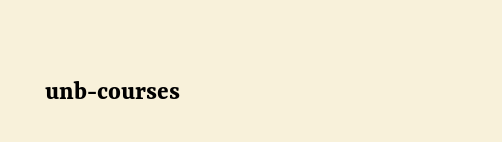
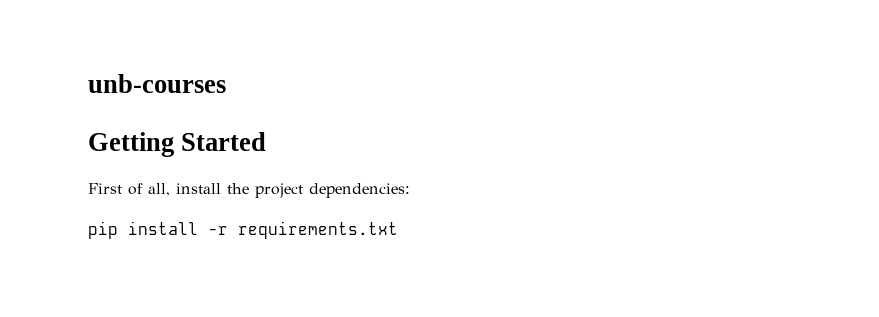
+ Getting Started
+ First of all, install the project dependencies:
+ pip install -r requirements.txt

